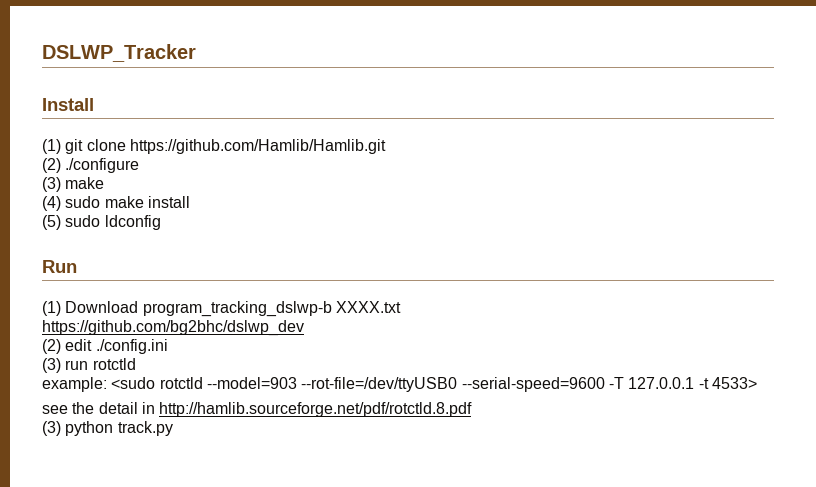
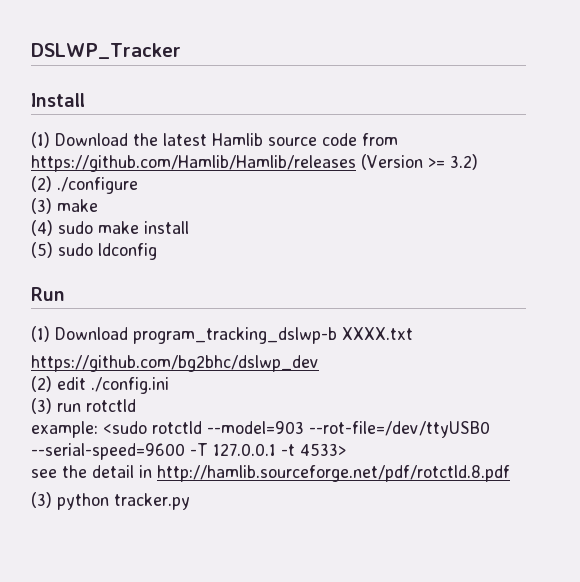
- (1) git clone https://github.com/Hamlib/Hamlib.git
+ (1) Download the latest Hamlib source code from https://github.com/Hamlib/Hamlib/releases (Version >= 3.2)
- (3) python track.py
+ (3) python tracker.py

